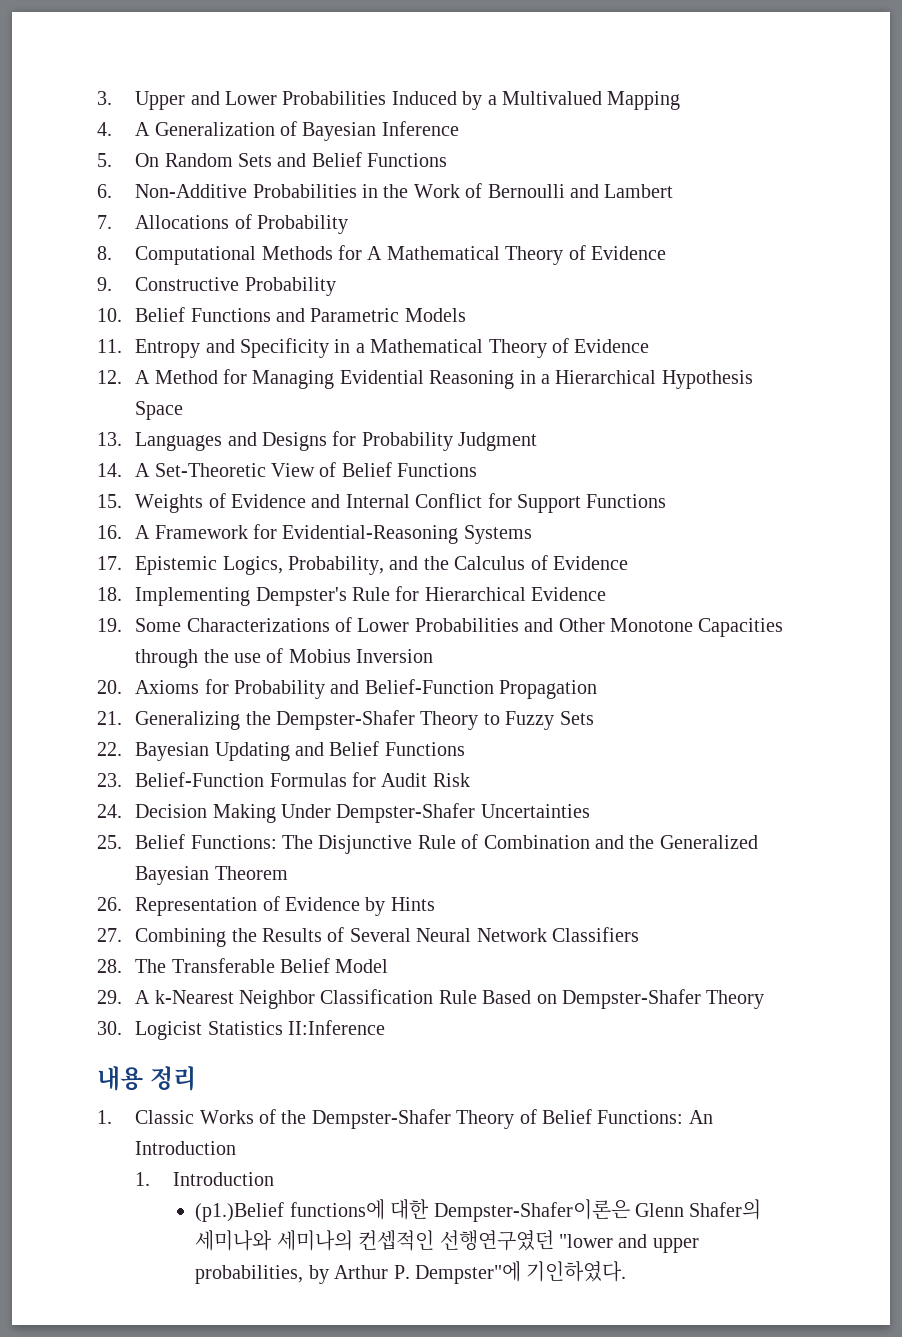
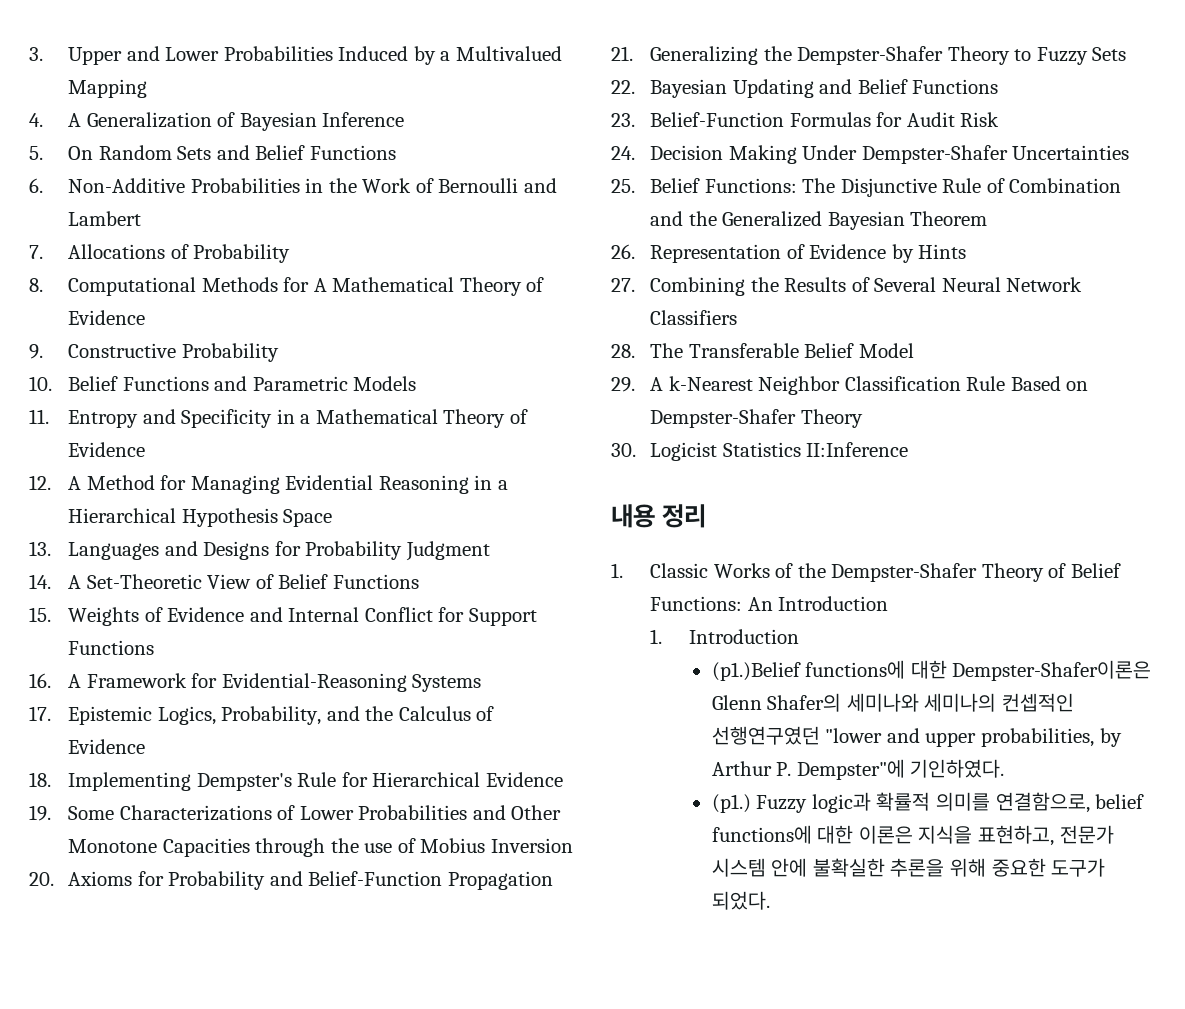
+ (p1.) Fuzzy logic과 확률적 의미를 연결함으로, belief functions에 대한 이론은 지식을 표현하고, 전문가 시스템 안에 불확실한 추론을 위해 중요한 도구가 되었다.

